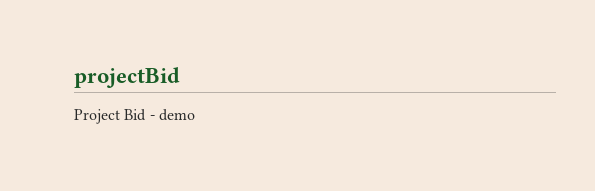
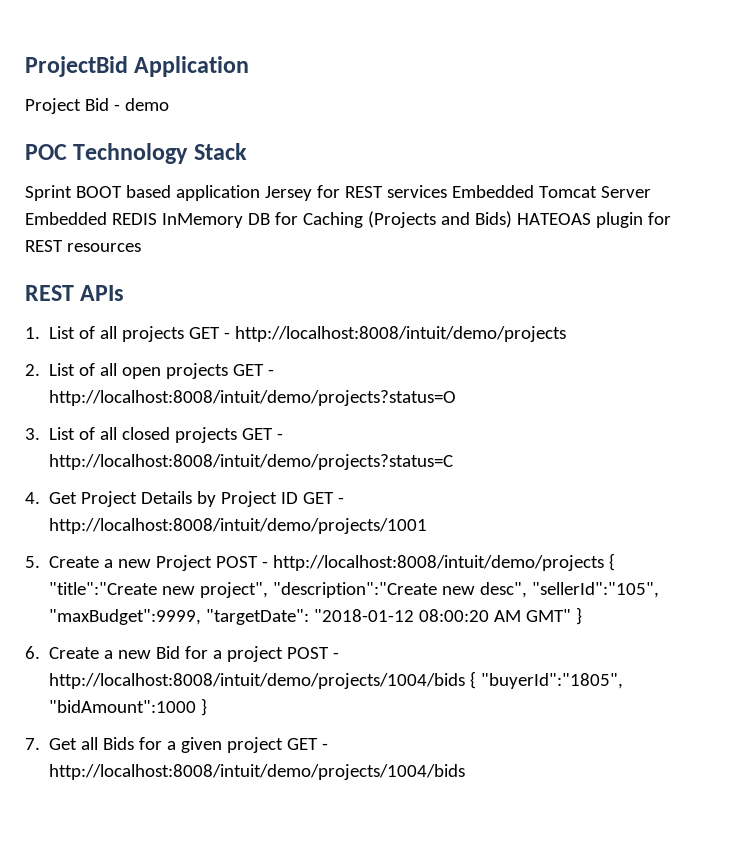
- projectBid
+ ProjectBid Application
+ POC Technology Stack
+ Sprint BOOT based application Jersey for REST services Embedded Tomcat Server Embedded REDIS InMemory DB for Caching (Projects and Bids) HATEOAS plugin for REST resources
+ REST APIs
+ 1. List of all projects GET - http://localhost:8008/intuit/demo/projects
+ 2. List of all open projects GET - http://localhost:8008/intuit/demo/projects?status=O
+ 3. List of all closed projects GET - http://localhost:8008/intuit/demo/projects?status=C
+ 4. Get Project Details by Project ID GET - http://localhost:8008/intuit/demo/projects/1001
+ 5. Create a new Project POST - http://localhost:8008/intuit/demo/projects { "title":"Create new project", "description":"Create new desc", "sellerId":"105", "maxBudget":9999, "targetDate": "2018-01-12 08:00:20 AM GMT" }
+ 6. Create a new Bid for a project POST - http://localhost:8008/intuit/demo/projects/1004/bids { "buyerId":"1805", "bidAmount":1000 }
+ 7. Get all Bids for a given project GET - http://localhost:8008/intuit/demo/projects/1004/bids

